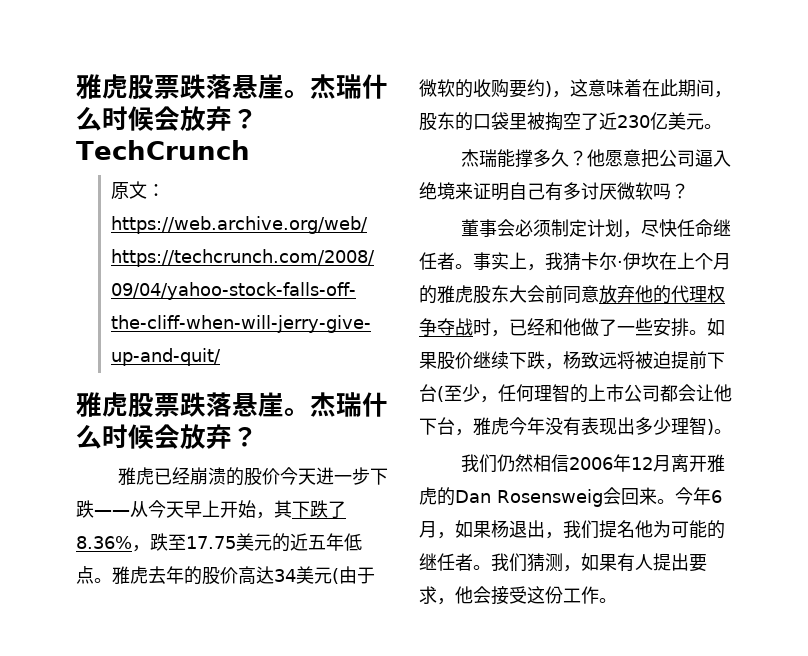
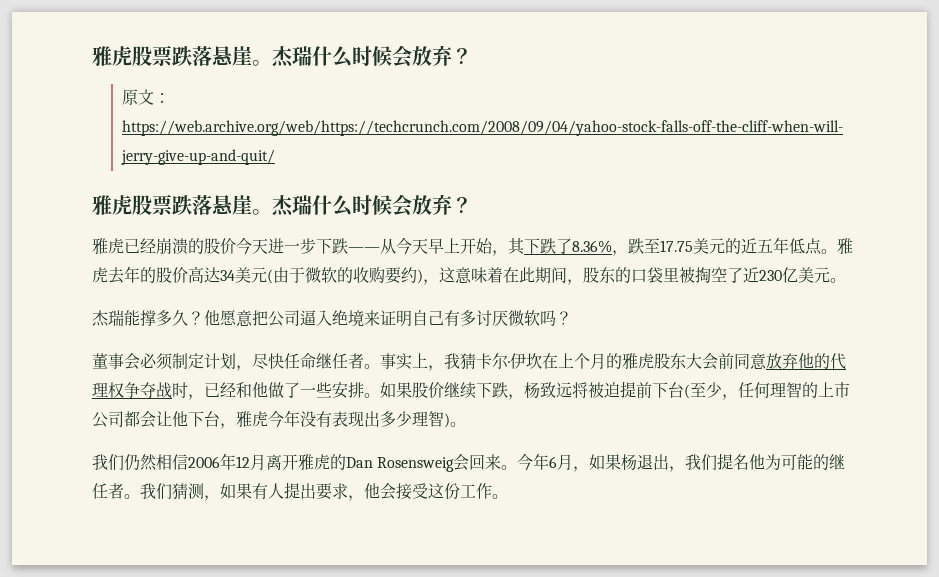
- TechCrunch

